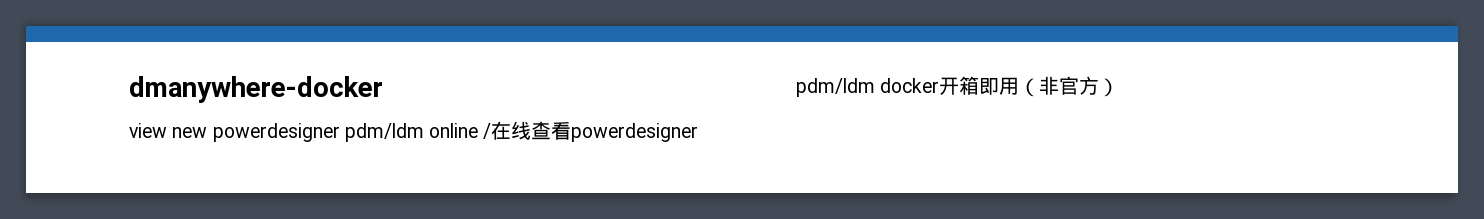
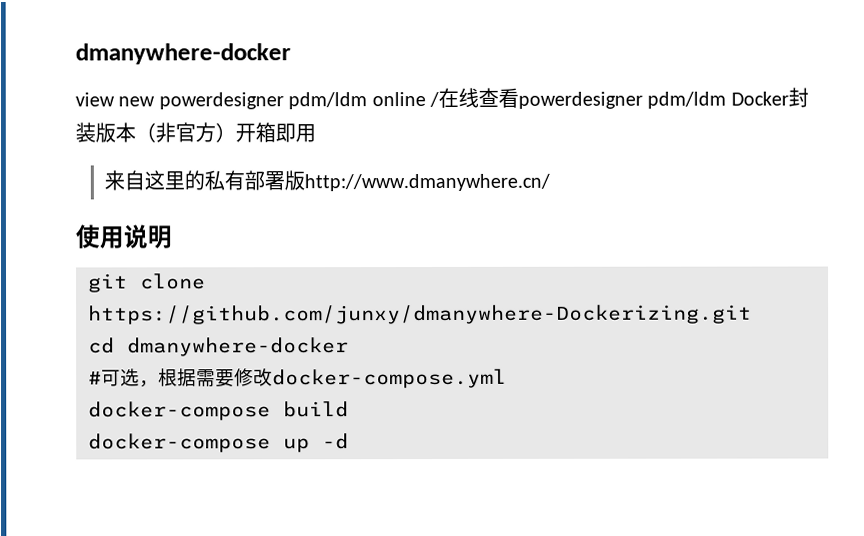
- view new powerdesigner pdm/ldm online /在线查看powerdesigner pdm/ldm docker开箱即用（非官方）
+ view new powerdesigner pdm/ldm online /在线查看powerdesigner pdm/ldm Docker封装版本（非官方）开箱即用
+ 来自这里的私有部署版http://www.dmanywhere.cn/
+ 使用说明
+ git clone https://github.com/junxy/dmanywhere-Dockerizing.git
+ cd dmanywhere-docker
+ #可选，根据需要修改docker-compose.yml
+ docker-compose build
+ docker-compose up -d

